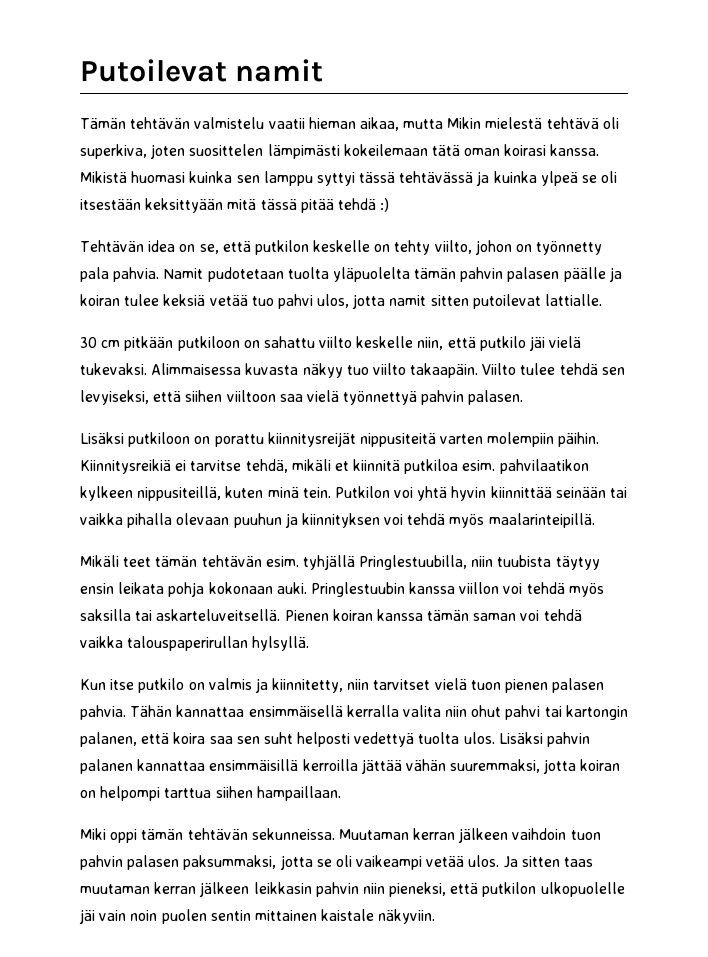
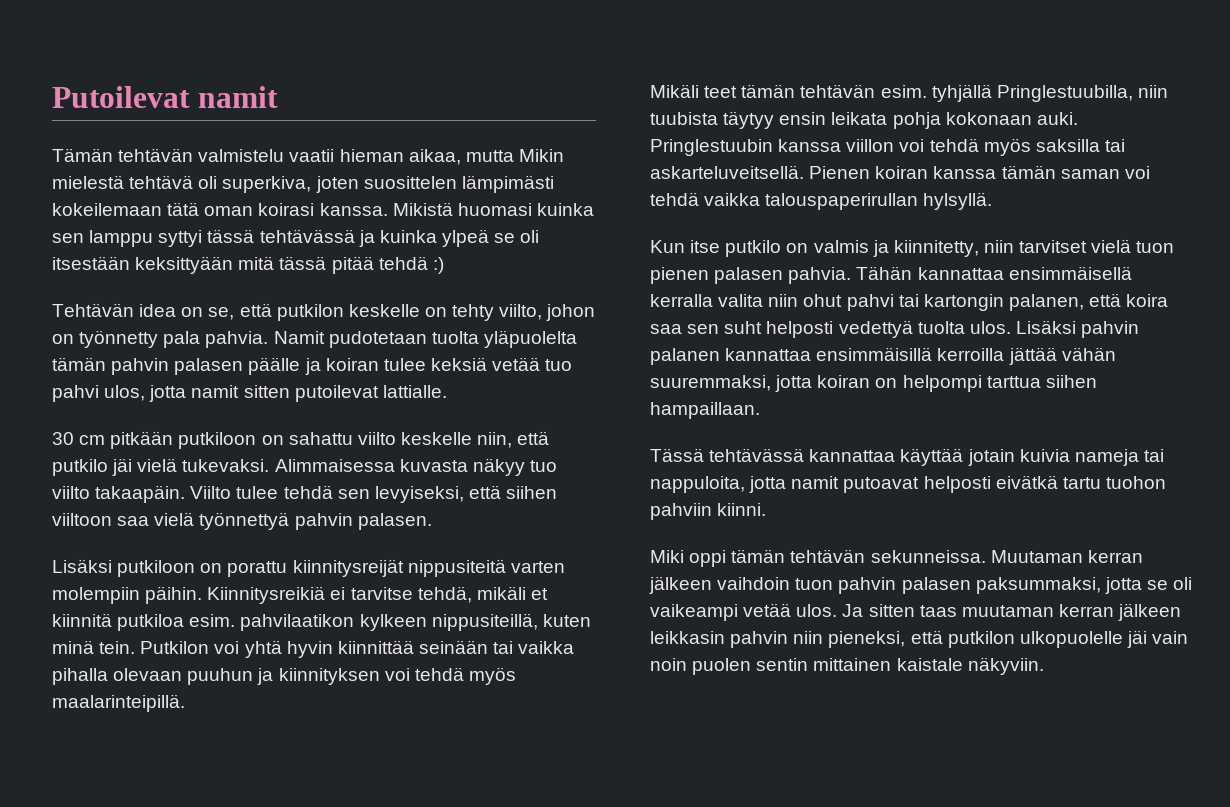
+ Tässä tehtävässä kannattaa käyttää jotain kuivia nameja tai nappuloita, jotta namit putoavat helposti eivätkä tartu tuohon pahviin kiinni.

